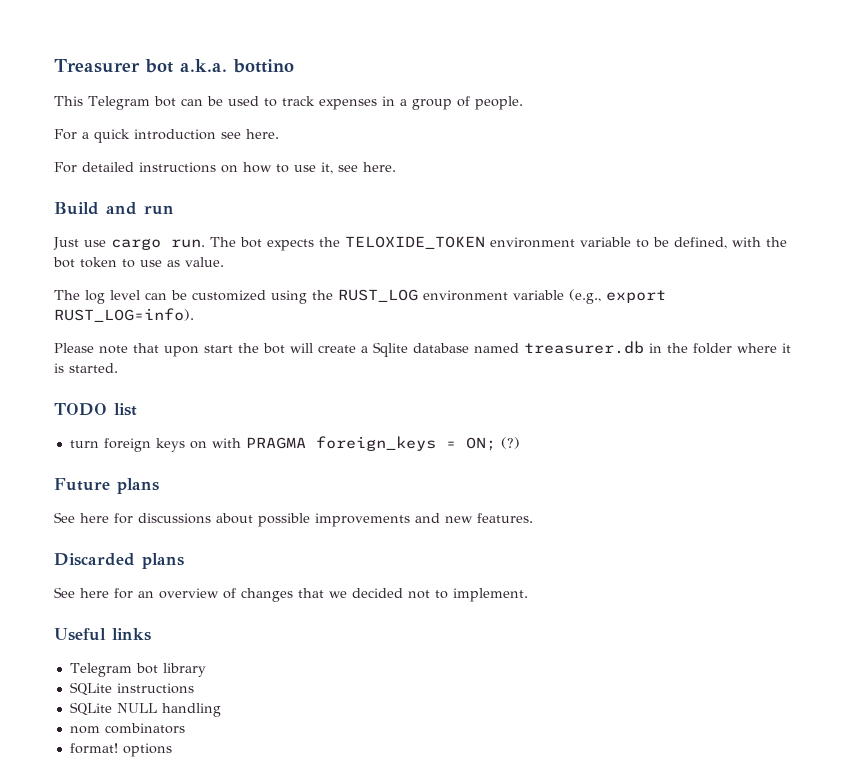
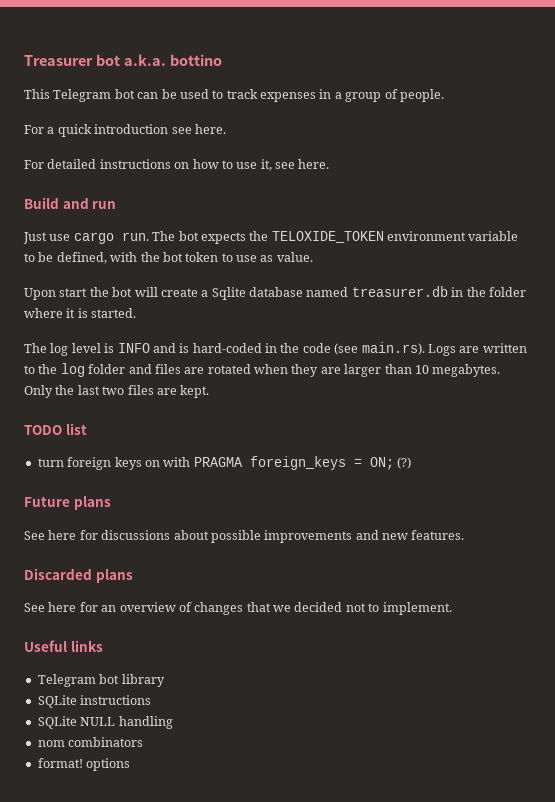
- The log level can be customized using the RUST_LOG environment variable (e.g., export RUST_LOG=info).
- Please note that upon start the bot will create a Sqlite database named treasurer.db in the folder where it is started.
+ Upon start the bot will create a Sqlite database named treasurer.db in the folder where it is started.
+ The log level is INFO and is hard-coded in the code (see main.rs). Logs are written to the log folder and files are rotated when they are larger than 10 megabytes. Only the last two files are kept.

